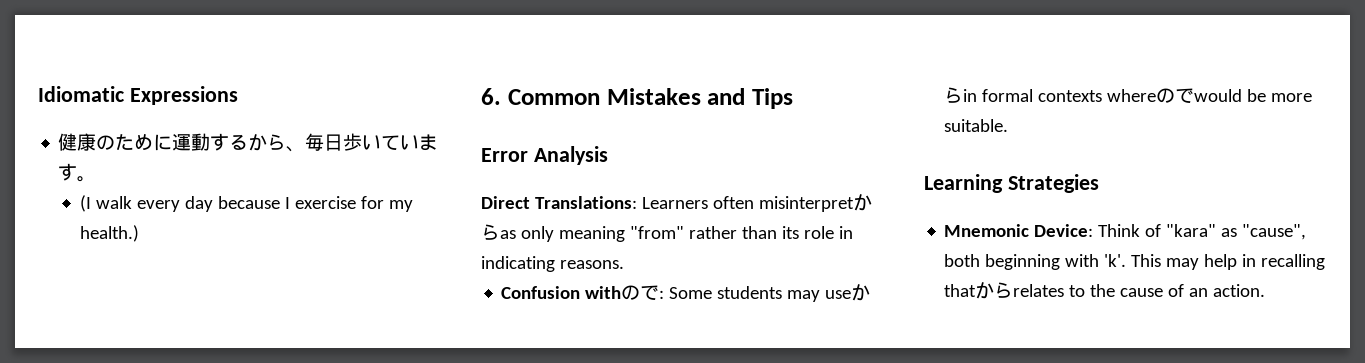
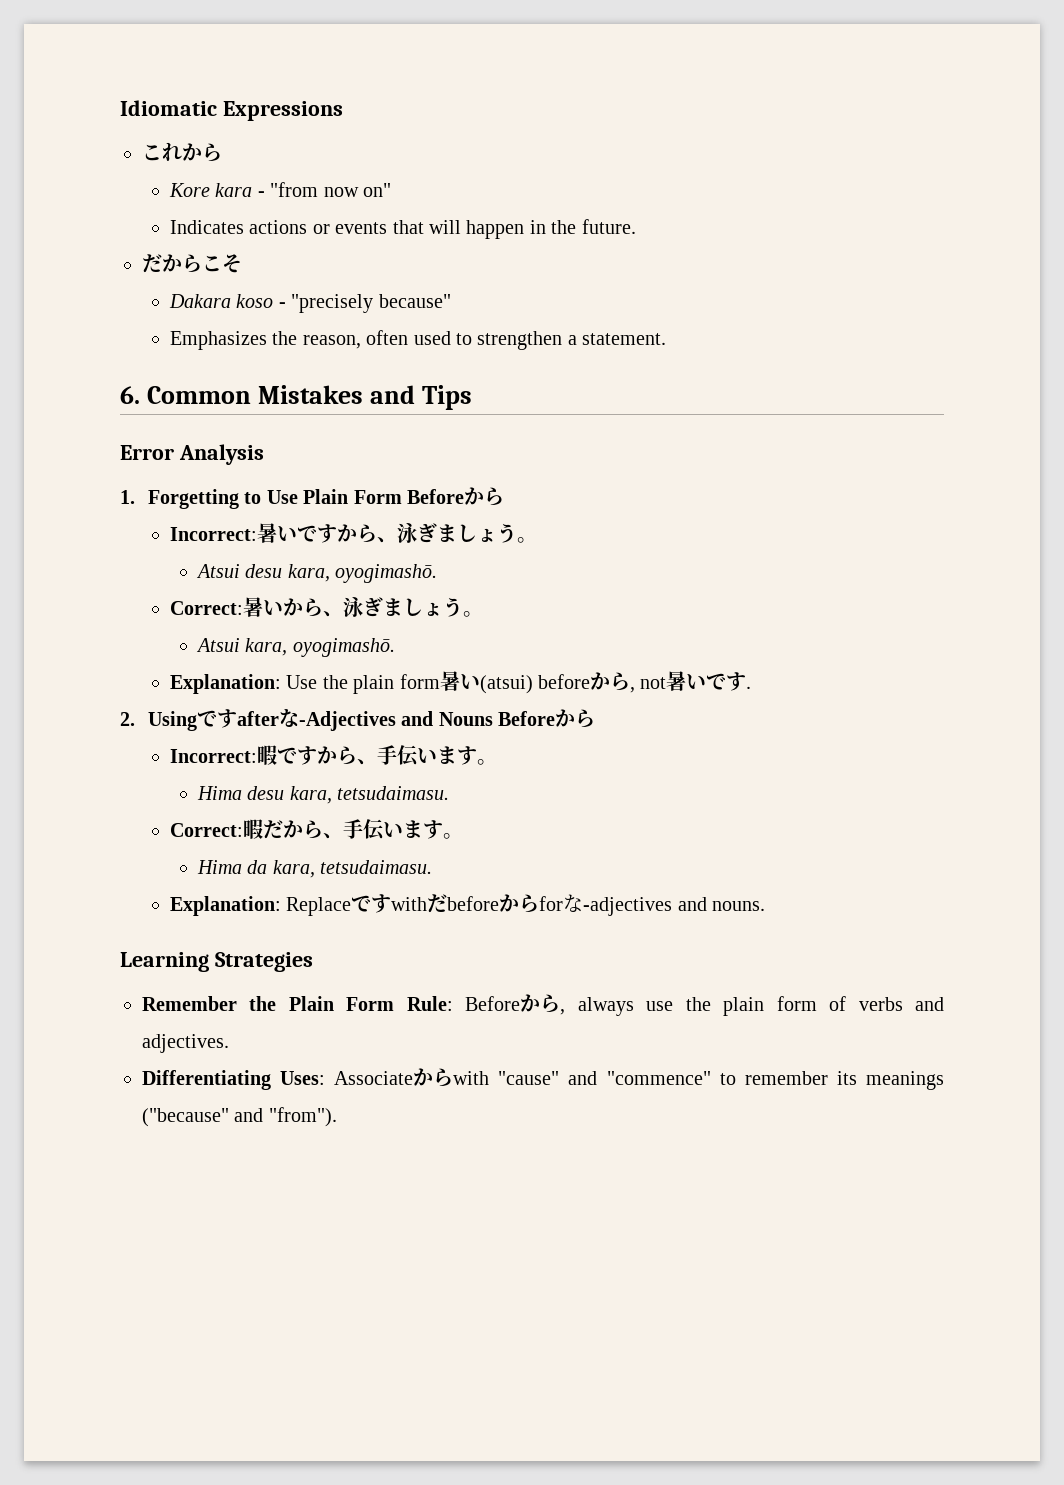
- 健康のために運動するから、毎日歩いています。
- (I walk every day because I exercise for my health.)
+ これから
+ Kore kara - "from now on"
+ Indicates actions or events that will happen in the future.
+ だからこそ
+ Dakara koso - "precisely because"
+ Emphasizes the reason, often used to strengthen a statement.
- Direct Translations: Learners often misinterpretからas only meaning "from" rather than its role in indicating reasons.
- Confusion withので: Some students may useからin formal contexts whereのでwould be more suitable.
+ 1. Forgetting to Use Plain Form Beforeから
+ Incorrect:暑いですから、泳ぎましょう。
+ Atsui desu kara, oyogimashō.
+ Correct:暑いから、泳ぎましょう。
+ Atsui kara, oyogimashō.
+ Explanation: Use the plain form暑い(atsui) beforeから, not暑いです.
+ 2. Usingですafterな-Adjectives and Nouns Beforeから
+ Incorrect:暇ですから、手伝います。
+ Hima desu kara, tetsudaimasu.
+ Correct:暇だから、手伝います。
+ Hima da kara, tetsudaimasu.
+ Explanation: Replaceですwithだbeforeからforな-adjectives and nouns.
  Learning Strategies
- Mnemonic Device: Think of "kara" as "cause", both beginning with 'k'. This may help in recalling thatからrelates to the cause of an action.
+ Remember the Plain Form Rule: Beforeから, always use the plain form of verbs and adjectives.
+ Differentiating Uses: Associateからwith "cause" and "commence" to remember its meanings ("because" and "from").

